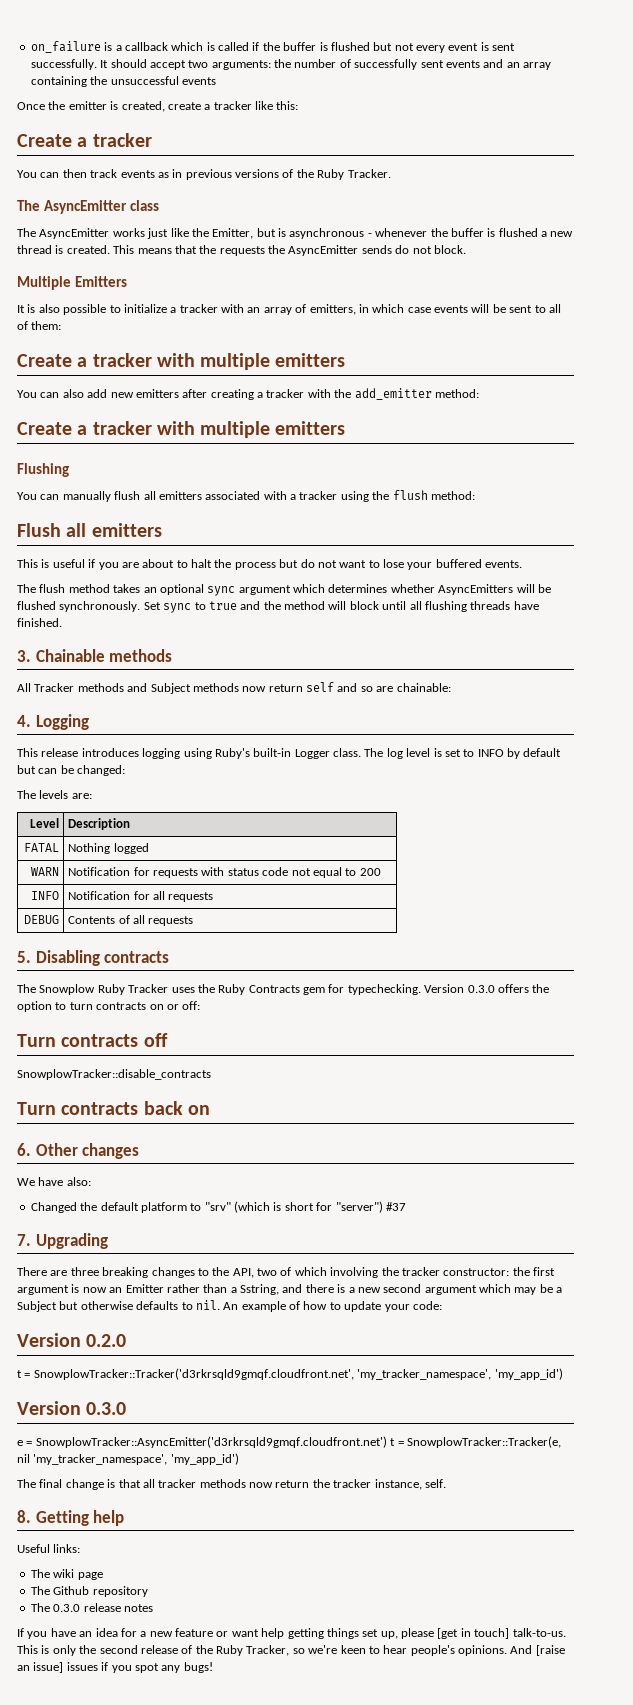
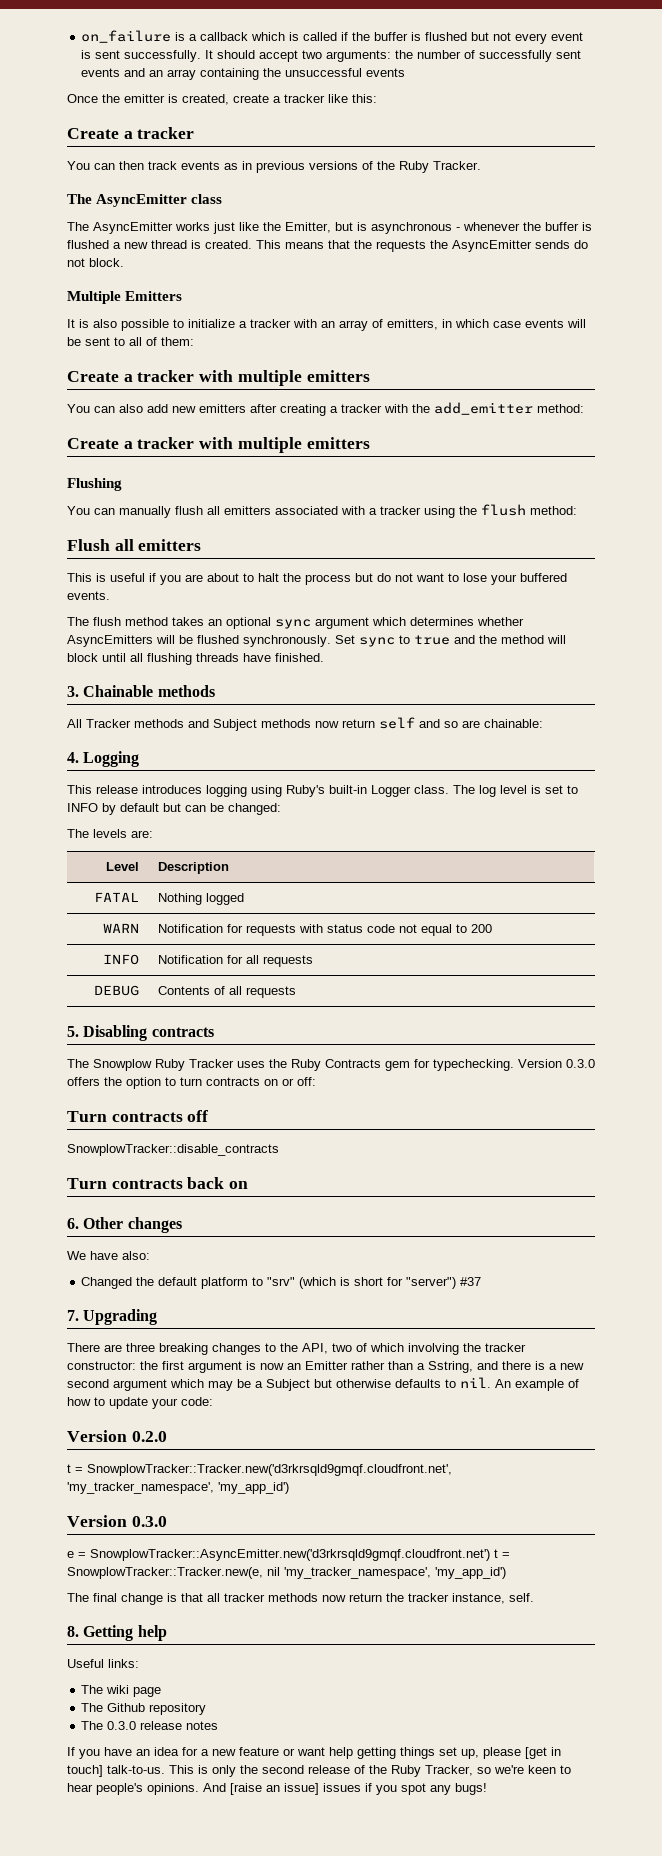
- t = SnowplowTracker::Tracker('d3rkrsqld9gmqf.cloudfront.net', 'my_tracker_namespace', 'my_app_id')
+ t = SnowplowTracker::Tracker.new('d3rkrsqld9gmqf.cloudfront.net', 'my_tracker_namespace', 'my_app_id')
- e = SnowplowTracker::AsyncEmitter('d3rkrsqld9gmqf.cloudfront.net') t = SnowplowTracker::Tracker(e, nil 'my_tracker_namespace', 'my_app_id')
+ e = SnowplowTracker::AsyncEmitter.new('d3rkrsqld9gmqf.cloudfront.net') t = SnowplowTracker::Tracker.new(e, nil 'my_tracker_namespace', 'my_app_id')

